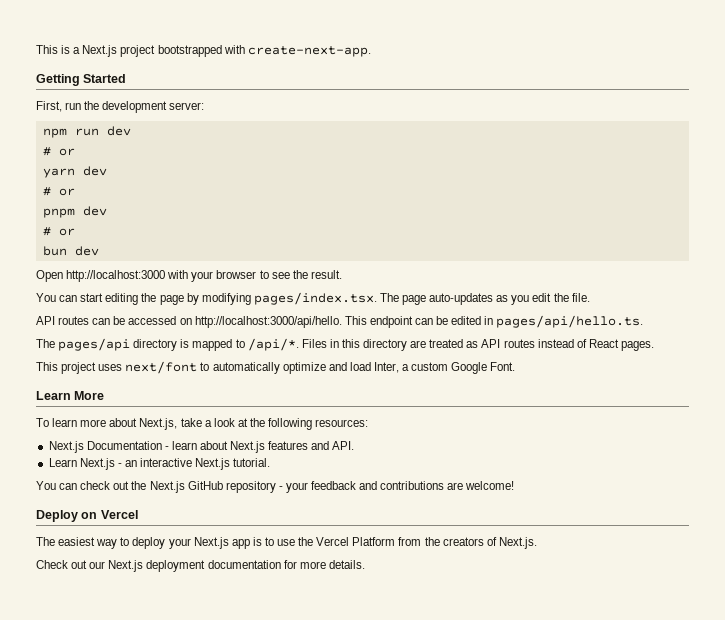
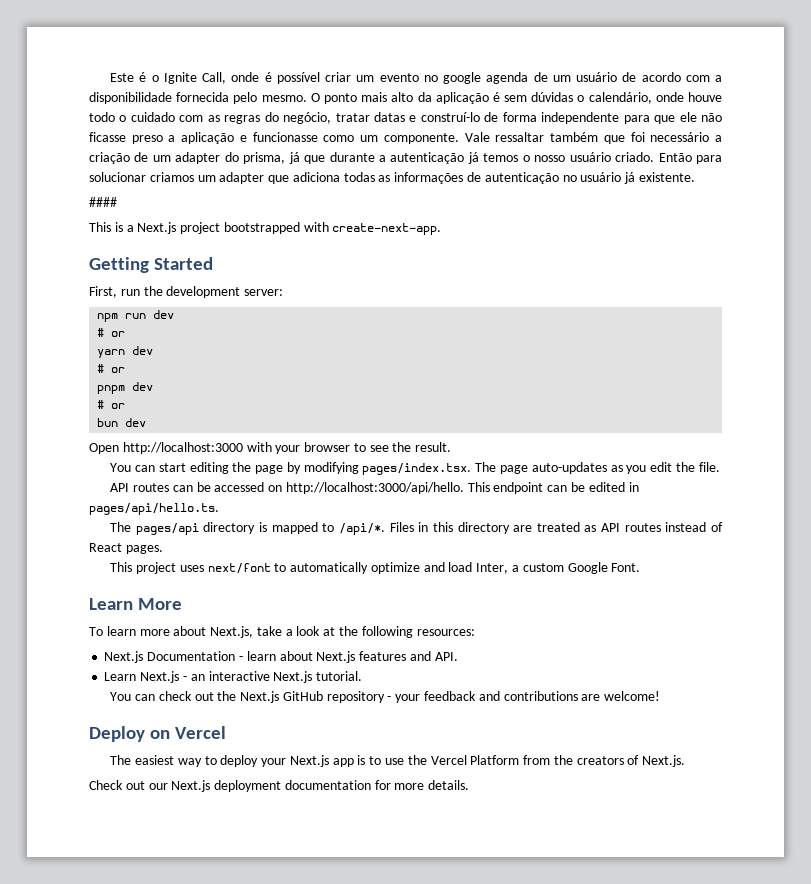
+ Este é o Ignite Call, onde é possível criar um evento no google agenda de um usuário de acordo com a disponibilidade fornecida pelo mesmo. O ponto mais alto da aplicação é sem dúvidas o calendário, onde houve todo o cuidado com as regras do negócio, tratar datas e construí-lo de forma independente para que ele não ficasse preso a aplicação e funcionasse como um componente. Vale ressaltar também que foi necessário a criação de um adapter do prisma, já que durante a autenticação já temos o nosso usuário criado. Então para solucionar criamos um adapter que adiciona todas as informações de autenticação no usuário já existente.
+ ####

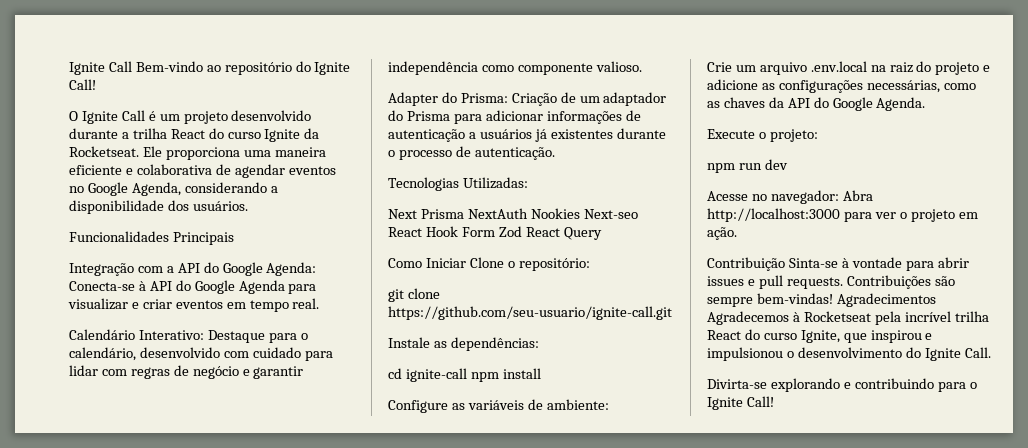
- Este é o Ignite Call, onde é possível criar um evento no google agenda de um usuário de acordo com a disponibilidade fornecida pelo mesmo. O ponto mais alto da aplicação é sem dúvidas o calendário, onde houve todo o cuidado com as regras do negócio, tratar datas e construí-lo de forma independente para que ele não ficasse preso a aplicação e funcionasse como um componente. Vale ressaltar também que foi necessário a criação de um adapter do prisma, já que durante a autenticação já temos o nosso usuário criado. Então para solucionar criamos um adapter que adiciona todas as informações de autenticação no usuário já existente.
- ####
- This is a Next.js project bootstrapped with create-next-app.
- Getting Started
- First, run the development server:
+ Ignite Call Bem-vindo ao repositório do Ignite Call!
+ O Ignite Call é um projeto desenvolvido durante a trilha React do curso Ignite da Rocketseat. Ele proporciona uma maneira eficiente e colaborativa de agendar eventos no Google Agenda, considerando a disponibilidade dos usuários.
+ Funcionalidades Principais
+ Integração com a API do Google Agenda: Conecta-se à API do Google Agenda para visualizar e criar eventos em tempo real.
+ Calendário Interativo: Destaque para o calendário, desenvolvido com cuidado para lidar com regras de negócio e garantir independência como componente valioso.
+ Adapter do Prisma: Criação de um adaptador do Prisma para adicionar informações de autenticação a usuários já existentes durante o processo de autenticação.
+ Tecnologias Utilizadas:
+ Next Prisma NextAuth Nookies Next-seo React Hook Form Zod React Query
+ Como Iniciar Clone o repositório:
+ git clone https://github.com/seu-usuario/ignite-call.git
+ Instale as dependências:
+ cd ignite-call npm install
+ Configure as variáveis de ambiente:
+ Crie um arquivo .env.local na raiz do projeto e adicione as configurações necessárias, como as chaves da API do Google Agenda.
+ Execute o projeto:
  npm run dev
- # or
- yarn dev
- # or
- pnpm dev
- # or
- bun dev
- Open http://localhost:3000 with your browser to see the result.
- You can start editing the page by modifying pages/index.tsx. The page auto-updates as you edit the file.
- API routes can be accessed on http://localhost:3000/api/hello. This endpoint can be edited in pages/api/hello.ts.
- The pages/api directory is mapped to /api/*. Files in this directory are treated as API routes instead of React pages.
- This project uses next/font to automatically optimize and load Inter, a custom Google Font.
- Learn More
- To learn more about Next.js, take a look at the following resources:
- Next.js Documentation - learn about Next.js features and API.
- Learn Next.js - an interactive Next.js tutorial.
- You can check out the Next.js GitHub repository - your feedback and contributions are welcome!
- Deploy on Vercel
- The easiest way to deploy your Next.js app is to use the Vercel Platform from the creators of Next.js.
- Check out our Next.js deployment documentation for more details.
+ Acesse no navegador: Abra http://localhost:3000 para ver o projeto em ação.
+ Contribuição Sinta-se à vontade para abrir issues e pull requests. Contribuições são sempre bem-vindas! Agradecimentos Agradecemos à Rocketseat pela incrível trilha React do curso Ignite, que inspirou e impulsionou o desenvolvimento do Ignite Call.
+ Divirta-se explorando e contribuindo para o Ignite Call!

